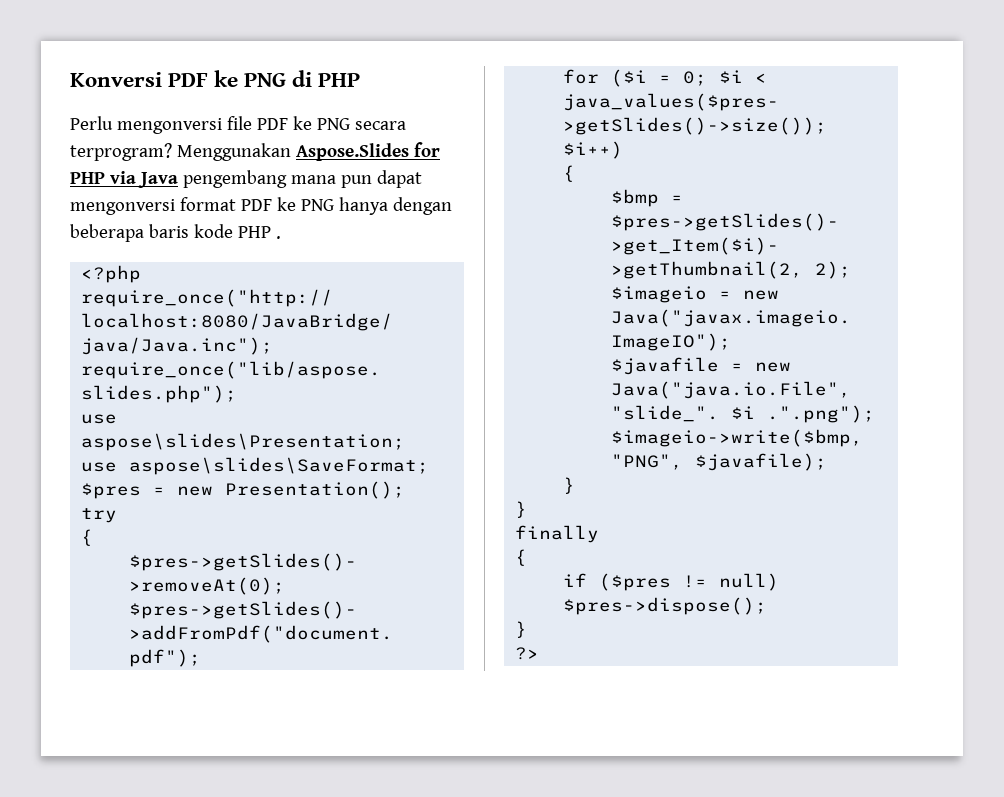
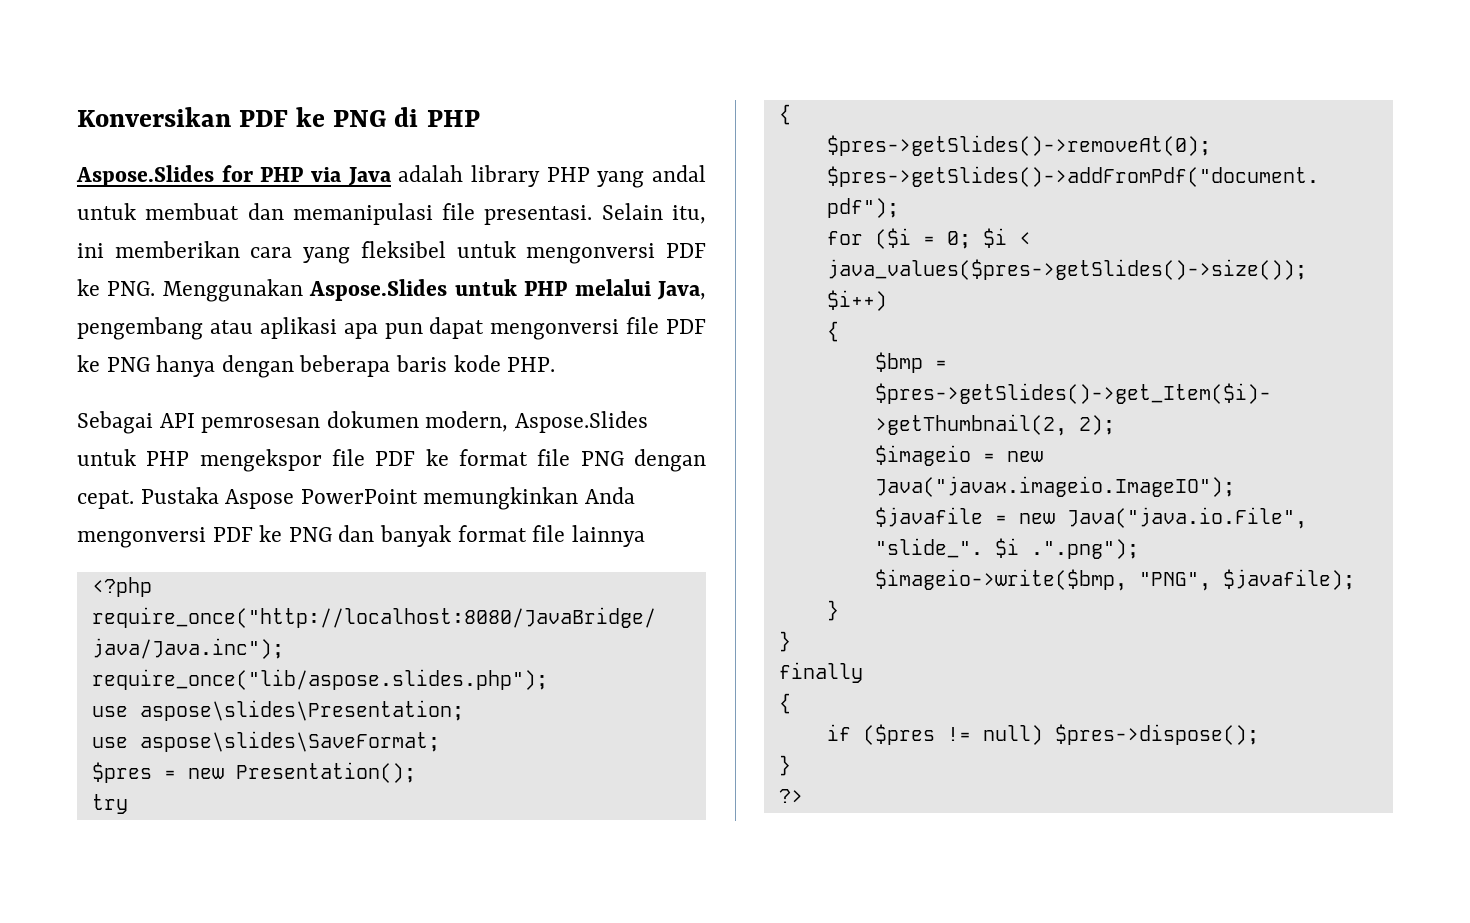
- Konversi PDF ke PNG di PHP
+ Konversikan PDF ke PNG di PHP
- Perlu mengonversi file PDF ke PNG secara terprogram? Menggunakan Aspose.Slides for PHP via Java pengembang mana pun dapat mengonversi format PDF ke PNG hanya dengan beberapa baris kode PHP .
+ Aspose.Slides for PHP via Java adalah library PHP yang andal untuk membuat dan memanipulasi file presentasi. Selain itu, ini memberikan cara yang fleksibel untuk mengonversi PDF ke PNG. Menggunakan Aspose.Slides untuk PHP melalui Java, pengembang atau aplikasi apa pun dapat mengonversi file PDF ke PNG hanya dengan beberapa baris kode PHP.
+ Sebagai API pemrosesan dokumen modern, Aspose.Slides untuk PHP mengekspor file PDF ke format file PNG dengan cepat. Pustaka Aspose PowerPoint memungkinkan Anda mengonversi PDF ke PNG dan banyak format file lainnya

